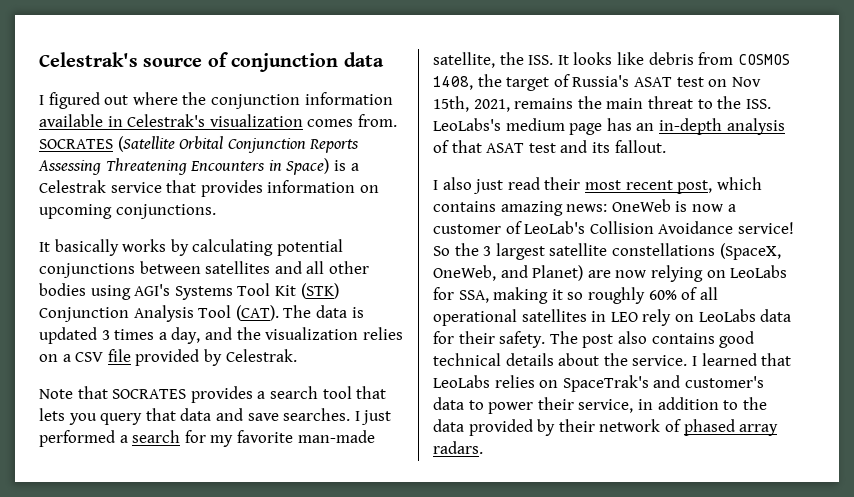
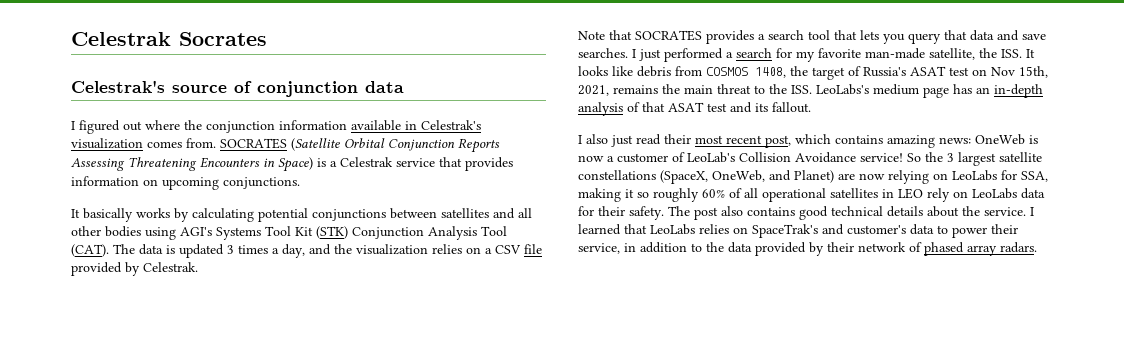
+ Celestrak Socrates

